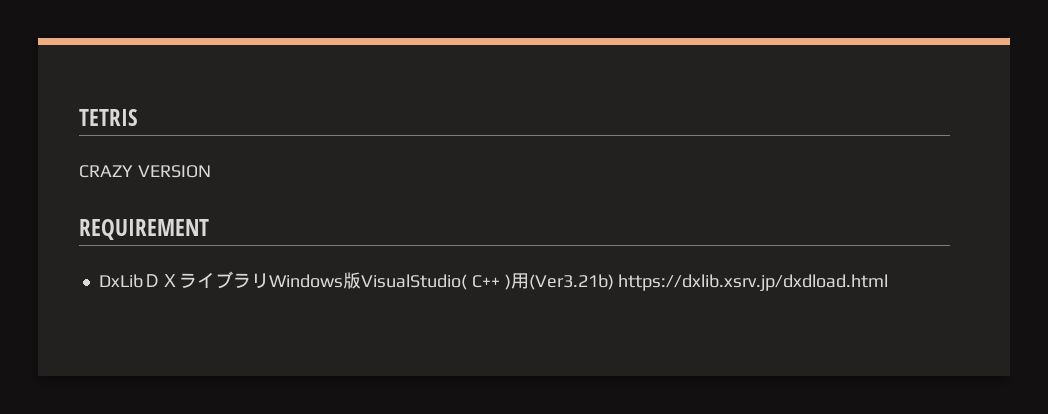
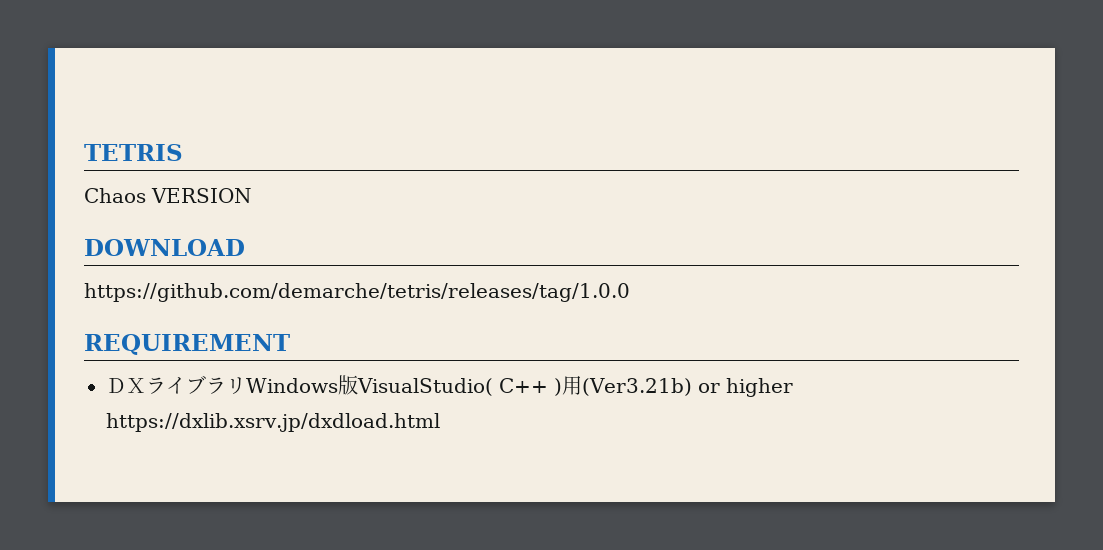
- CRAZY VERSION
+ Chaos VERSION
+ DOWNLOAD
+ https://github.com/demarche/tetris/releases/tag/1.0.0
- DxLibＤＸライブラリWindows版VisualStudio( C++ )用(Ver3.21b) https://dxlib.xsrv.jp/dxdload.html
+ ＤＸライブラリWindows版VisualStudio( C++ )用(Ver3.21b) or higher https://dxlib.xsrv.jp/dxdload.html

